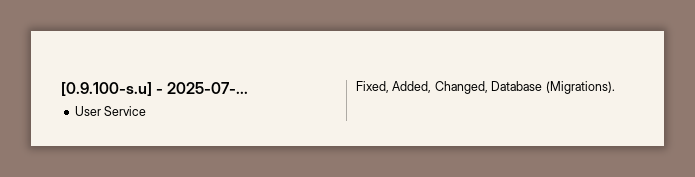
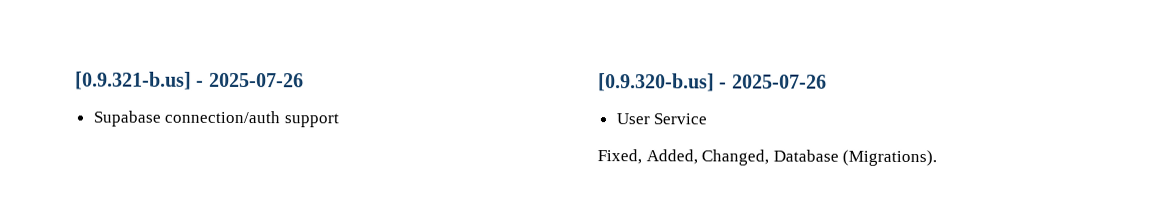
- [0.9.100-s.u] - 2025-07-...
+ [0.9.321-b.us] - 2025-07-26
+ Supabase connection/auth support
+ [0.9.320-b.us] - 2025-07-26

